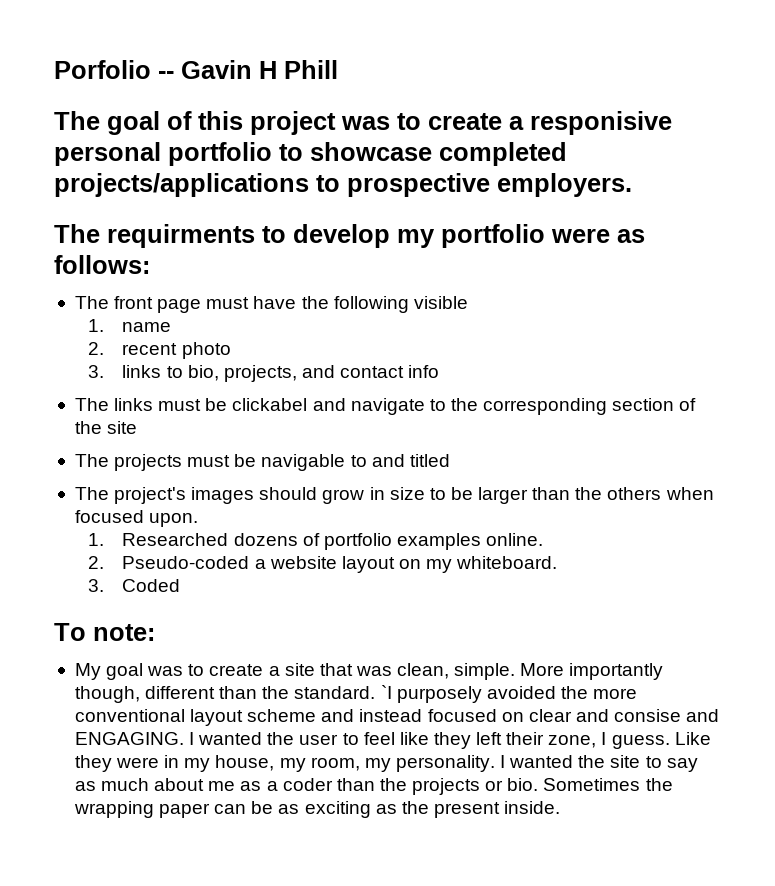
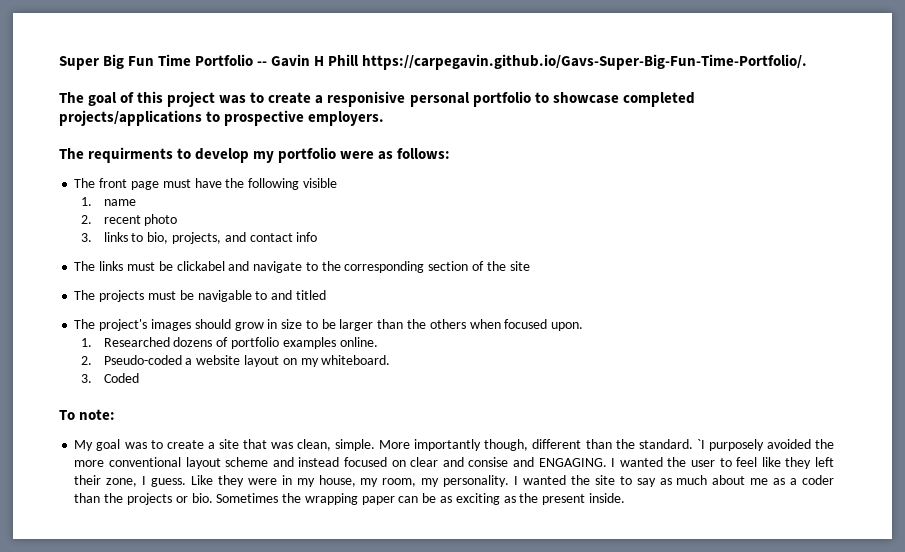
- Porfolio -- Gavin H Phill
+ Super Big Fun Time Portfolio -- Gavin H Phill https://carpegavin.github.io/Gavs-Super-Big-Fun-Time-Portfolio/.

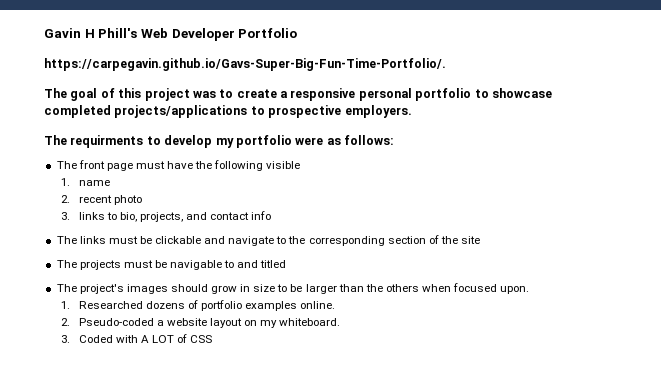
- Super Big Fun Time Portfolio -- Gavin H Phill https://carpegavin.github.io/Gavs-Super-Big-Fun-Time-Portfolio/.
+ Gavin H Phill's Web Developer Portfolio
+ https://carpegavin.github.io/Gavs-Super-Big-Fun-Time-Portfolio/.
- The goal of this project was to create a responisive personal portfolio to showcase completed projects/applications to prospective employers.
+ The goal of this project was to create a responsive personal portfolio to showcase completed projects/applications to prospective employers.
- The links must be clickabel and navigate to the corresponding section of the site
+ The links must be clickable and navigate to the corresponding section of the site
- 3. Coded
- To note:
- My goal was to create a site that was clean, simple. More importantly though, different than the standard. `I purposely avoided the more conventional layout scheme and instead focused on clear and consise and ENGAGING. I wanted the user to feel like they left their zone, I guess. Like they were in my house, my room, my personality. I wanted the site to say as much about me as a coder than the projects or bio. Sometimes the wrapping paper can be as exciting as the present inside.
+ 3. Coded with A LOT of CSS

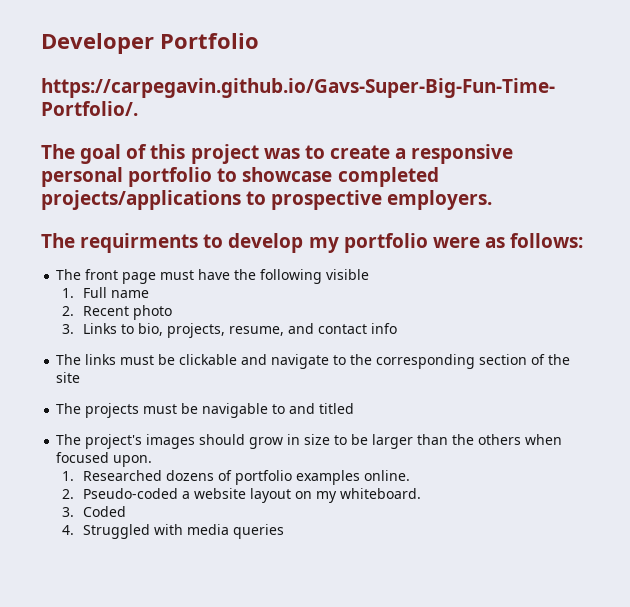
- Gavin H Phill's Web Developer Portfolio
+ Developer Portfolio
- 1. name
+ 1. Full name
- 2. recent photo
+ 2. Recent photo
- 3. links to bio, projects, and contact info
+ 3. Links to bio, projects, resume, and contact info
- 3. Coded with A LOT of CSS
+ 3. Coded
+ 4. Struggled with media queries

